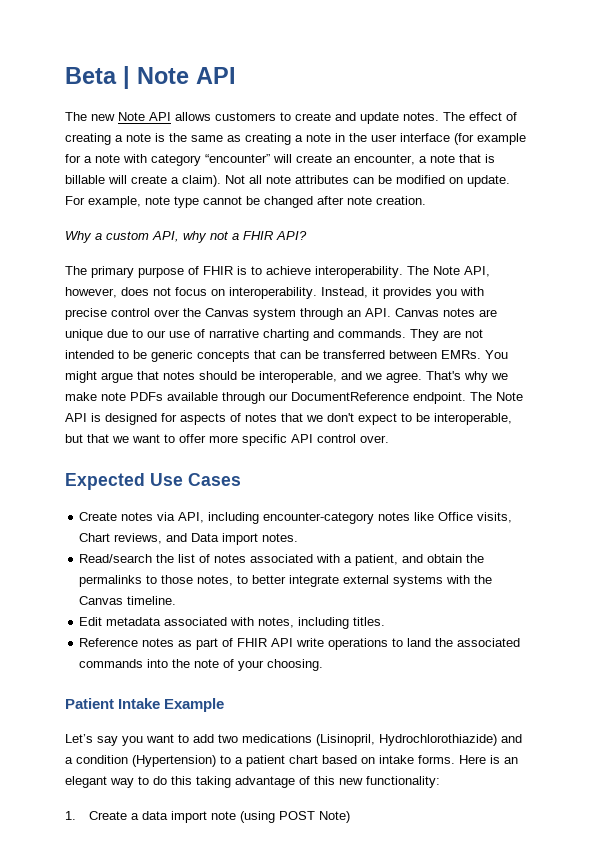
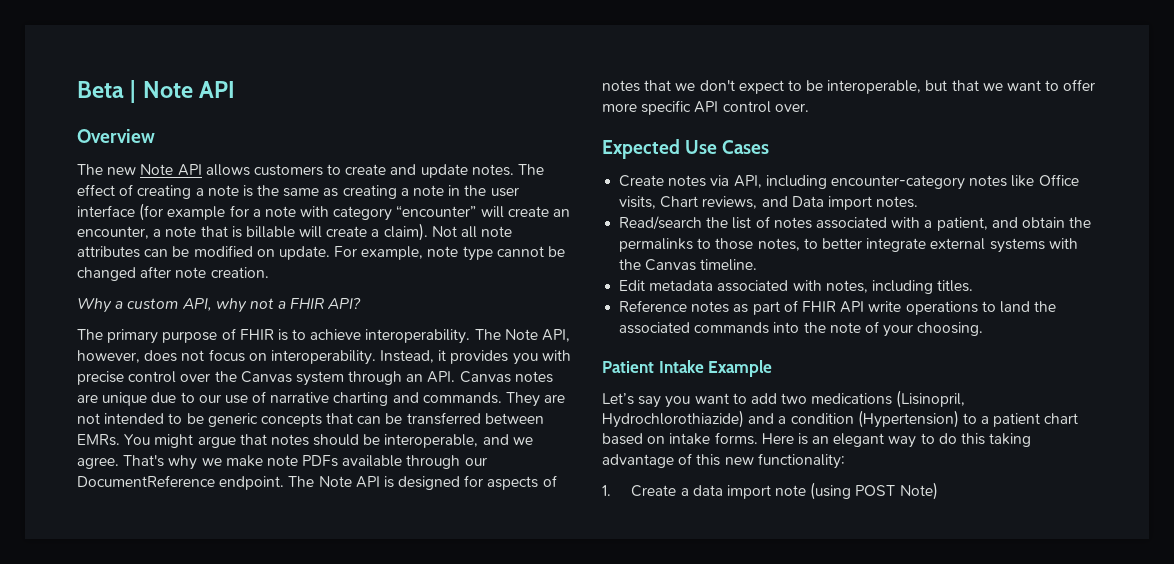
+ Overview

